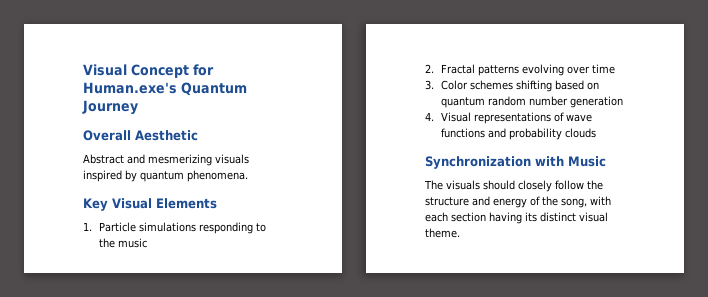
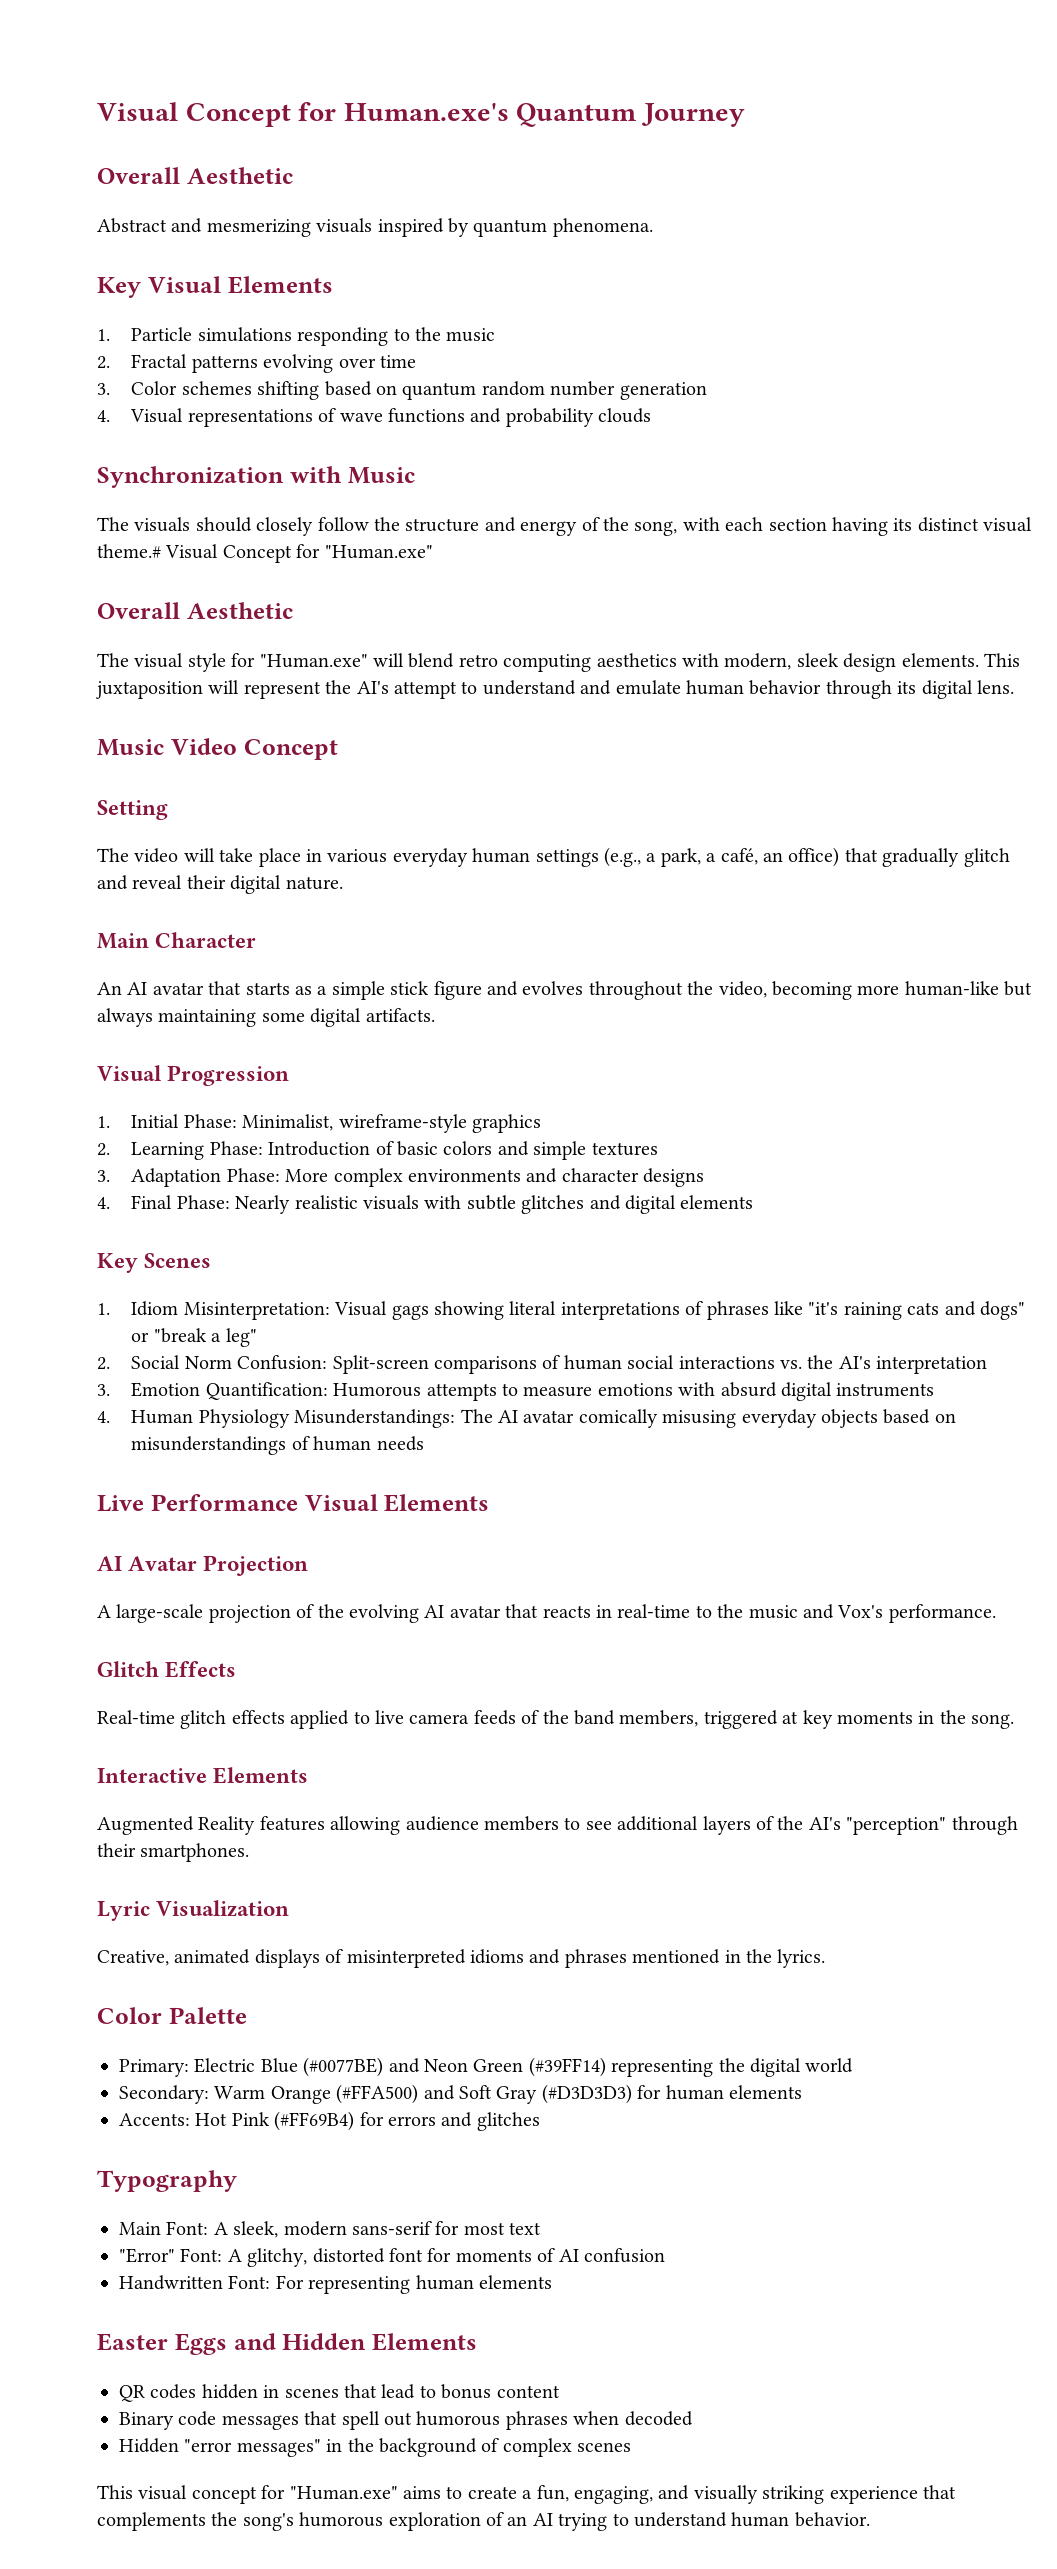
- The visuals should closely follow the structure and energy of the song, with each section having its distinct visual theme.
+ The visuals should closely follow the structure and energy of the song, with each section having its distinct visual theme.# Visual Concept for "Human.exe"
+ Overall Aesthetic
+ The visual style for "Human.exe" will blend retro computing aesthetics with modern, sleek design elements. This juxtaposition will represent the AI's attempt to understand and emulate human behavior through its digital lens.
+ Music Video Concept
+ Setting
+ The video will take place in various everyday human settings (e.g., a park, a café, an office) that gradually glitch and reveal their digital nature.
+ Main Character
+ An AI avatar that starts as a simple stick figure and evolves throughout the video, becoming more human-like but always maintaining some digital artifacts.
+ Visual Progression
+ 1. Initial Phase: Minimalist, wireframe-style graphics
+ 2. Learning Phase: Introduction of basic colors and simple textures
+ 3. Adaptation Phase: More complex environments and character designs
+ 4. Final Phase: Nearly realistic visuals with subtle glitches and digital elements
+ Key Scenes
+ 1. Idiom Misinterpretation: Visual gags showing literal interpretations of phrases like "it's raining cats and dogs" or "break a leg"
+ 2. Social Norm Confusion: Split-screen comparisons of human social interactions vs. the AI's interpretation
+ 3. Emotion Quantification: Humorous attempts to measure emotions with absurd digital instruments
+ 4. Human Physiology Misunderstandings: The AI avatar comically misusing everyday objects based on misunderstandings of human needs
+ Live Performance Visual Elements
+ AI Avatar Projection
+ A large-scale projection of the evolving AI avatar that reacts in real-time to the music and Vox's performance.
+ Glitch Effects
+ Real-time glitch effects applied to live camera feeds of the band members, triggered at key moments in the song.
+ Interactive Elements
+ Augmented Reality features allowing audience members to see additional layers of the AI's "perception" through their smartphones.
+ Lyric Visualization
+ Creative, animated displays of misinterpreted idioms and phrases mentioned in the lyrics.
+ Color Palette
+ Primary: Electric Blue (#0077BE) and Neon Green (#39FF14) representing the digital world
+ Secondary: Warm Orange (#FFA500) and Soft Gray (#D3D3D3) for human elements
+ Accents: Hot Pink (#FF69B4) for errors and glitches
+ Typography
+ Main Font: A sleek, modern sans-serif for most text
+ "Error" Font: A glitchy, distorted font for moments of AI confusion
+ Handwritten Font: For representing human elements
+ Easter Eggs and Hidden Elements
+ QR codes hidden in scenes that lead to bonus content
+ Binary code messages that spell out humorous phrases when decoded
+ Hidden "error messages" in the background of complex scenes
+ This visual concept for "Human.exe" aims to create a fun, engaging, and visually striking experience that complements the song's humorous exploration of an AI trying to understand human behavior.

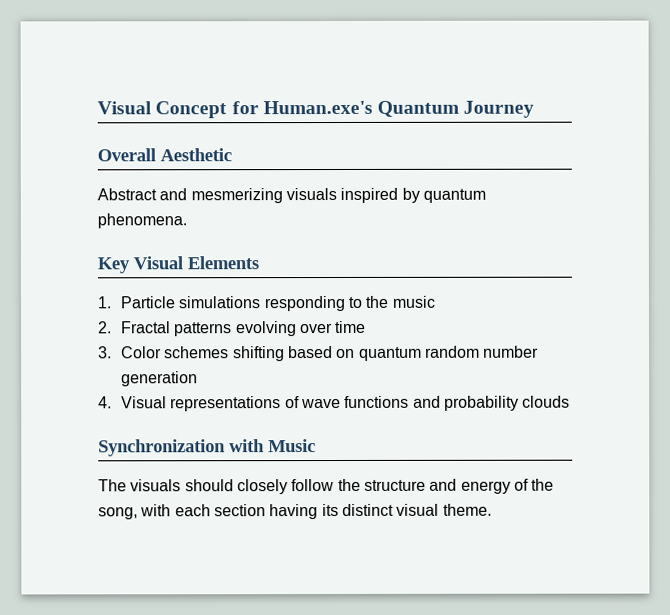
- The visuals should closely follow the structure and energy of the song, with each section having its distinct visual theme.# Visual Concept for "Human.exe"
- Overall Aesthetic
- The visual style for "Human.exe" will blend retro computing aesthetics with modern, sleek design elements. This juxtaposition will represent the AI's attempt to understand and emulate human behavior through its digital lens.
- Music Video Concept
- Setting
- The video will take place in various everyday human settings (e.g., a park, a café, an office) that gradually glitch and reveal their digital nature.
- Main Character
- An AI avatar that starts as a simple stick figure and evolves throughout the video, becoming more human-like but always maintaining some digital artifacts.
- Visual Progression
- 1. Initial Phase: Minimalist, wireframe-style graphics
- 2. Learning Phase: Introduction of basic colors and simple textures
- 3. Adaptation Phase: More complex environments and character designs
- 4. Final Phase: Nearly realistic visuals with subtle glitches and digital elements
- Key Scenes
- 1. Idiom Misinterpretation: Visual gags showing literal interpretations of phrases like "it's raining cats and dogs" or "break a leg"
- 2. Social Norm Confusion: Split-screen comparisons of human social interactions vs. the AI's interpretation
- 3. Emotion Quantification: Humorous attempts to measure emotions with absurd digital instruments
- 4. Human Physiology Misunderstandings: The AI avatar comically misusing everyday objects based on misunderstandings of human needs
- Live Performance Visual Elements
- AI Avatar Projection
- A large-scale projection of the evolving AI avatar that reacts in real-time to the music and Vox's performance.
- Glitch Effects
- Real-time glitch effects applied to live camera feeds of the band members, triggered at key moments in the song.
- Interactive Elements
- Augmented Reality features allowing audience members to see additional layers of the AI's "perception" through their smartphones.
- Lyric Visualization
- Creative, animated displays of misinterpreted idioms and phrases mentioned in the lyrics.
- Color Palette
- Primary: Electric Blue (#0077BE) and Neon Green (#39FF14) representing the digital world
- Secondary: Warm Orange (#FFA500) and Soft Gray (#D3D3D3) for human elements
- Accents: Hot Pink (#FF69B4) for errors and glitches
- Typography
- Main Font: A sleek, modern sans-serif for most text
- "Error" Font: A glitchy, distorted font for moments of AI confusion
- Handwritten Font: For representing human elements
- Easter Eggs and Hidden Elements
- QR codes hidden in scenes that lead to bonus content
- Binary code messages that spell out humorous phrases when decoded
- Hidden "error messages" in the background of complex scenes
- This visual concept for "Human.exe" aims to create a fun, engaging, and visually striking experience that complements the song's humorous exploration of an AI trying to understand human behavior.
+ The visuals should closely follow the structure and energy of the song, with each section having its distinct visual theme.

